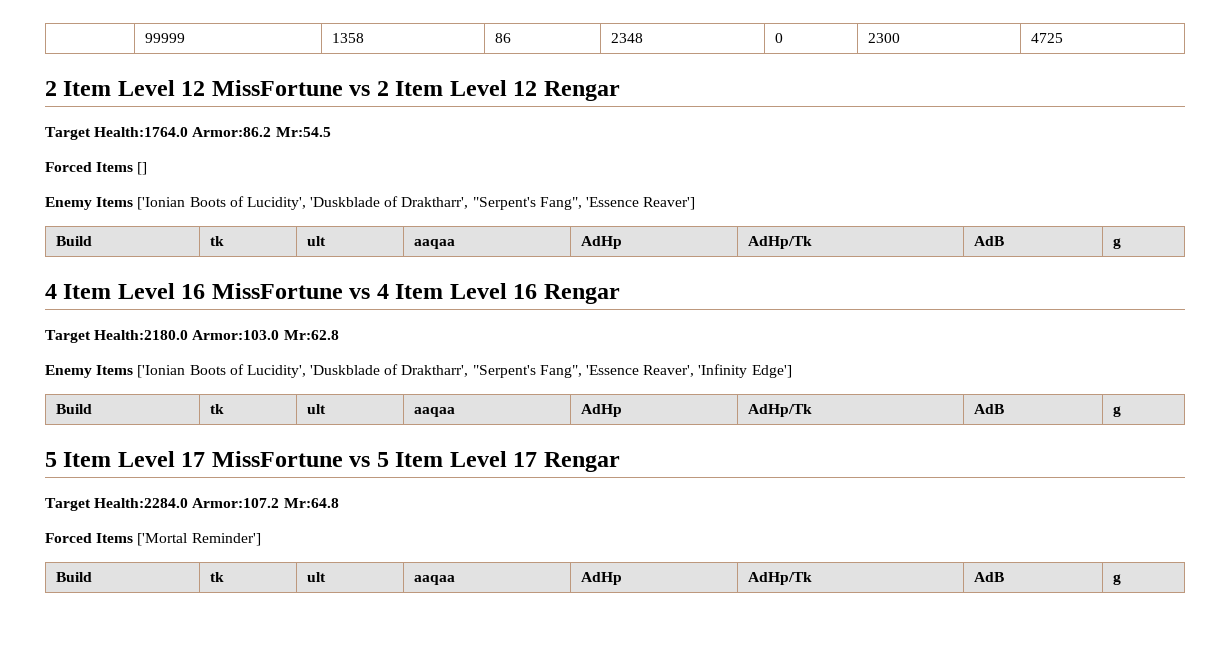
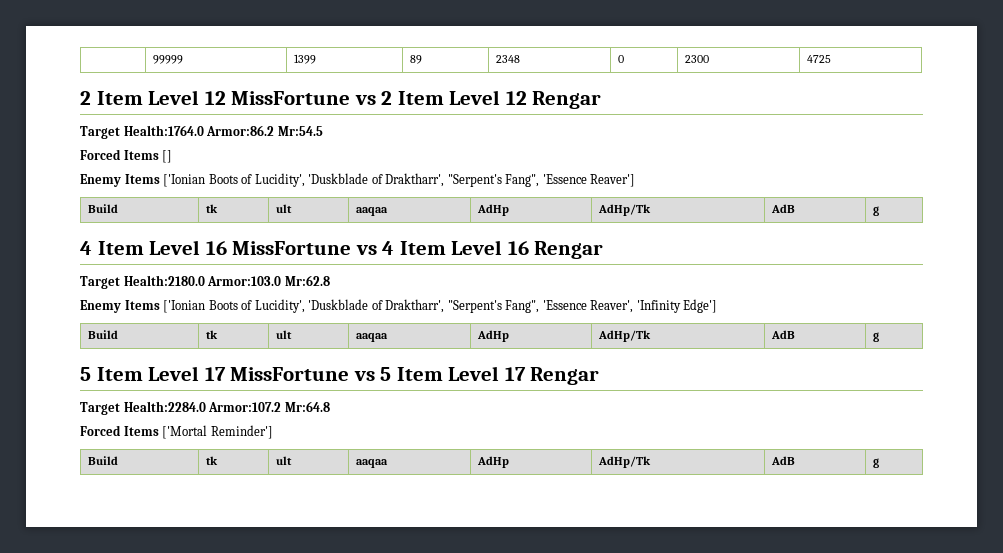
- | 99999 | 1358 | 86 | 2348 | 0 | 2300 | 4725
+ | 99999 | 1399 | 89 | 2348 | 0 | 2300 | 4725

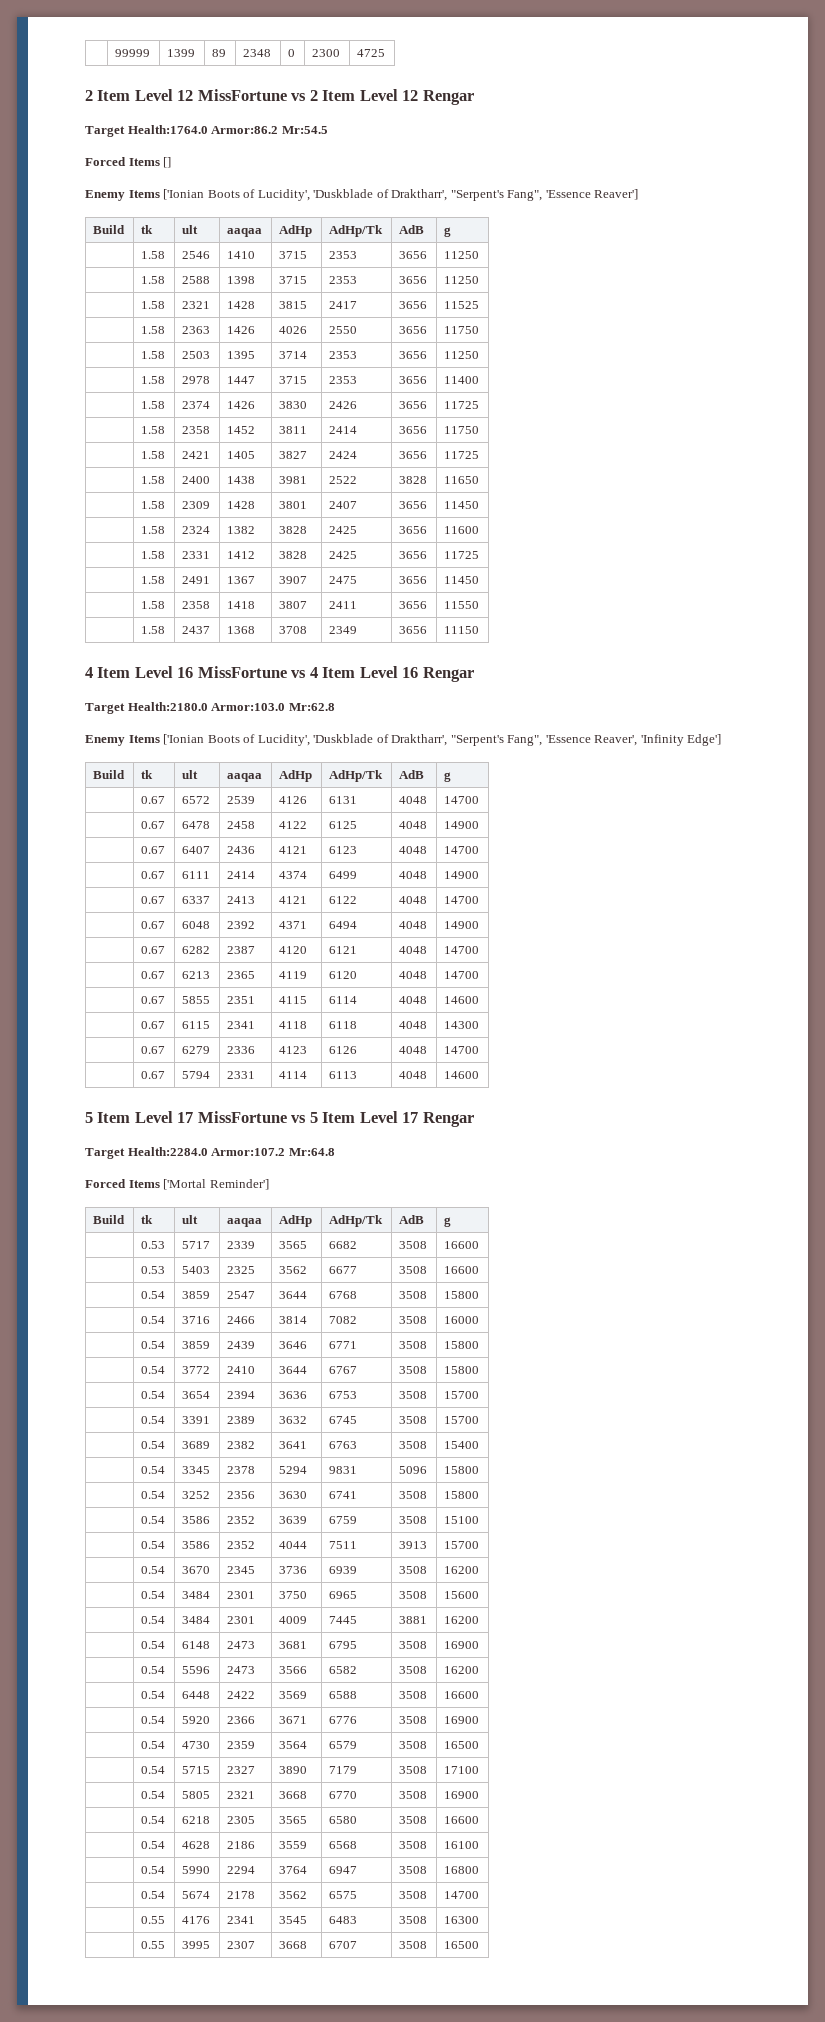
+ | 1.58 | 2546 | 1410 | 3715 | 2353 | 3656 | 11250
+ | 1.58 | 2588 | 1398 | 3715 | 2353 | 3656 | 11250
+ | 1.58 | 2321 | 1428 | 3815 | 2417 | 3656 | 11525
+ | 1.58 | 2363 | 1426 | 4026 | 2550 | 3656 | 11750
+ | 1.58 | 2503 | 1395 | 3714 | 2353 | 3656 | 11250
+ | 1.58 | 2978 | 1447 | 3715 | 2353 | 3656 | 11400
+ | 1.58 | 2374 | 1426 | 3830 | 2426 | 3656 | 11725
+ | 1.58 | 2358 | 1452 | 3811 | 2414 | 3656 | 11750
+ | 1.58 | 2421 | 1405 | 3827 | 2424 | 3656 | 11725
+ | 1.58 | 2400 | 1438 | 3981 | 2522 | 3828 | 11650
+ | 1.58 | 2309 | 1428 | 3801 | 2407 | 3656 | 11450
+ | 1.58 | 2324 | 1382 | 3828 | 2425 | 3656 | 11600
+ | 1.58 | 2331 | 1412 | 3828 | 2425 | 3656 | 11725
+ | 1.58 | 2491 | 1367 | 3907 | 2475 | 3656 | 11450
+ | 1.58 | 2358 | 1418 | 3807 | 2411 | 3656 | 11550
+ | 1.58 | 2437 | 1368 | 3708 | 2349 | 3656 | 11150
+ | 0.67 | 6572 | 2539 | 4126 | 6131 | 4048 | 14700
+ | 0.67 | 6478 | 2458 | 4122 | 6125 | 4048 | 14900
+ | 0.67 | 6407 | 2436 | 4121 | 6123 | 4048 | 14700
+ | 0.67 | 6111 | 2414 | 4374 | 6499 | 4048 | 14900
+ | 0.67 | 6337 | 2413 | 4121 | 6122 | 4048 | 14700
+ | 0.67 | 6048 | 2392 | 4371 | 6494 | 4048 | 14900
+ | 0.67 | 6282 | 2387 | 4120 | 6121 | 4048 | 14700
+ | 0.67 | 6213 | 2365 | 4119 | 6120 | 4048 | 14700
+ | 0.67 | 5855 | 2351 | 4115 | 6114 | 4048 | 14600
+ | 0.67 | 6115 | 2341 | 4118 | 6118 | 4048 | 14300
+ | 0.67 | 6279 | 2336 | 4123 | 6126 | 4048 | 14700
+ | 0.67 | 5794 | 2331 | 4114 | 6113 | 4048 | 14600
+ | 0.53 | 5717 | 2339 | 3565 | 6682 | 3508 | 16600
+ | 0.53 | 5403 | 2325 | 3562 | 6677 | 3508 | 16600
+ | 0.54 | 3859 | 2547 | 3644 | 6768 | 3508 | 15800
+ | 0.54 | 3716 | 2466 | 3814 | 7082 | 3508 | 16000
+ | 0.54 | 3859 | 2439 | 3646 | 6771 | 3508 | 15800
+ | 0.54 | 3772 | 2410 | 3644 | 6767 | 3508 | 15800
+ | 0.54 | 3654 | 2394 | 3636 | 6753 | 3508 | 15700
+ | 0.54 | 3391 | 2389 | 3632 | 6745 | 3508 | 15700
+ | 0.54 | 3689 | 2382 | 3641 | 6763 | 3508 | 15400
+ | 0.54 | 3345 | 2378 | 5294 | 9831 | 5096 | 15800
+ | 0.54 | 3252 | 2356 | 3630 | 6741 | 3508 | 15800
+ | 0.54 | 3586 | 2352 | 3639 | 6759 | 3508 | 15100
+ | 0.54 | 3586 | 2352 | 4044 | 7511 | 3913 | 15700
+ | 0.54 | 3670 | 2345 | 3736 | 6939 | 3508 | 16200
+ | 0.54 | 3484 | 2301 | 3750 | 6965 | 3508 | 15600
+ | 0.54 | 3484 | 2301 | 4009 | 7445 | 3881 | 16200
+ | 0.54 | 6148 | 2473 | 3681 | 6795 | 3508 | 16900
+ | 0.54 | 5596 | 2473 | 3566 | 6582 | 3508 | 16200
+ | 0.54 | 6448 | 2422 | 3569 | 6588 | 3508 | 16600
+ | 0.54 | 5920 | 2366 | 3671 | 6776 | 3508 | 16900
+ | 0.54 | 4730 | 2359 | 3564 | 6579 | 3508 | 16500
+ | 0.54 | 5715 | 2327 | 3890 | 7179 | 3508 | 17100
+ | 0.54 | 5805 | 2321 | 3668 | 6770 | 3508 | 16900
+ | 0.54 | 6218 | 2305 | 3565 | 6580 | 3508 | 16600
+ | 0.54 | 4628 | 2186 | 3559 | 6568 | 3508 | 16100
+ | 0.54 | 5990 | 2294 | 3764 | 6947 | 3508 | 16800
+ | 0.54 | 5674 | 2178 | 3562 | 6575 | 3508 | 14700
+ | 0.55 | 4176 | 2341 | 3545 | 6483 | 3508 | 16300
+ | 0.55 | 3995 | 2307 | 3668 | 6707 | 3508 | 16500

